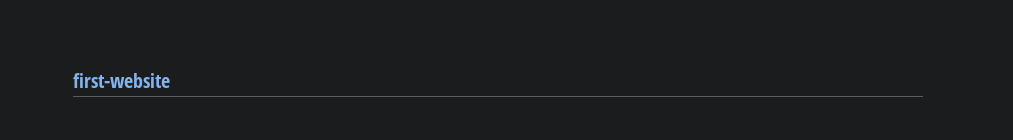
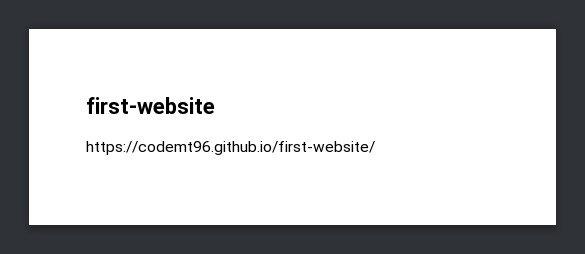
+ https://codemt96.github.io/first-website/

